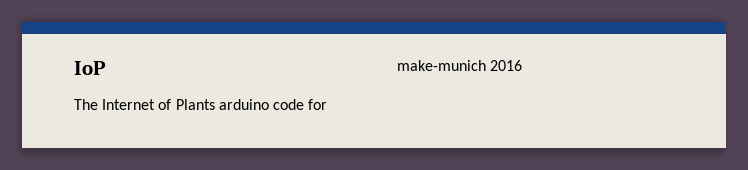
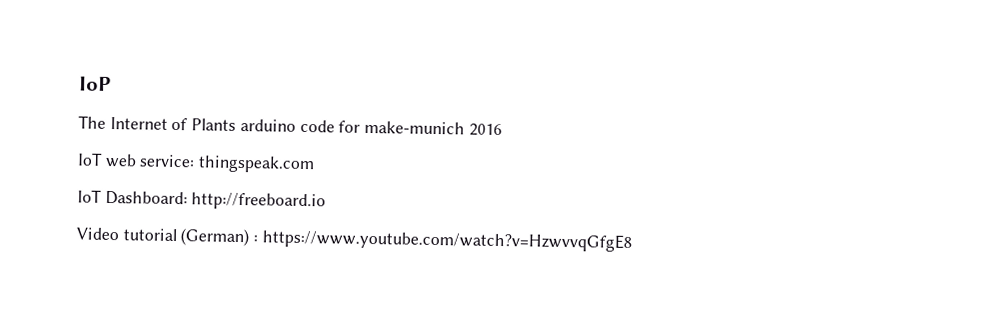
+ IoT web service: thingspeak.com
+ IoT Dashboard: http://freeboard.io
+ Video tutorial (German) : https://www.youtube.com/watch?v=HzwvvqGfgE8

